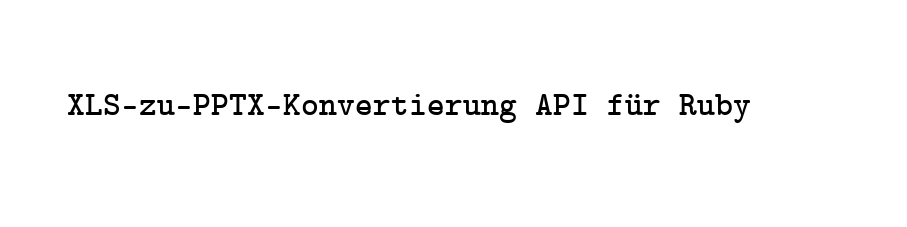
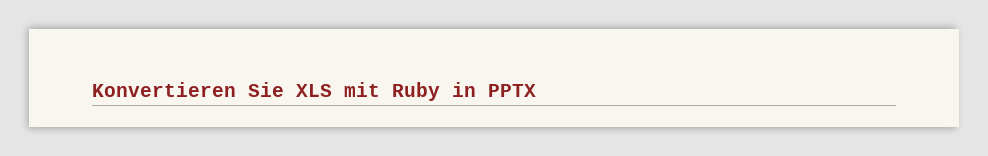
- XLS-zu-PPTX-Konvertierung API für Ruby
+ Konvertieren Sie XLS mit Ruby in PPTX

